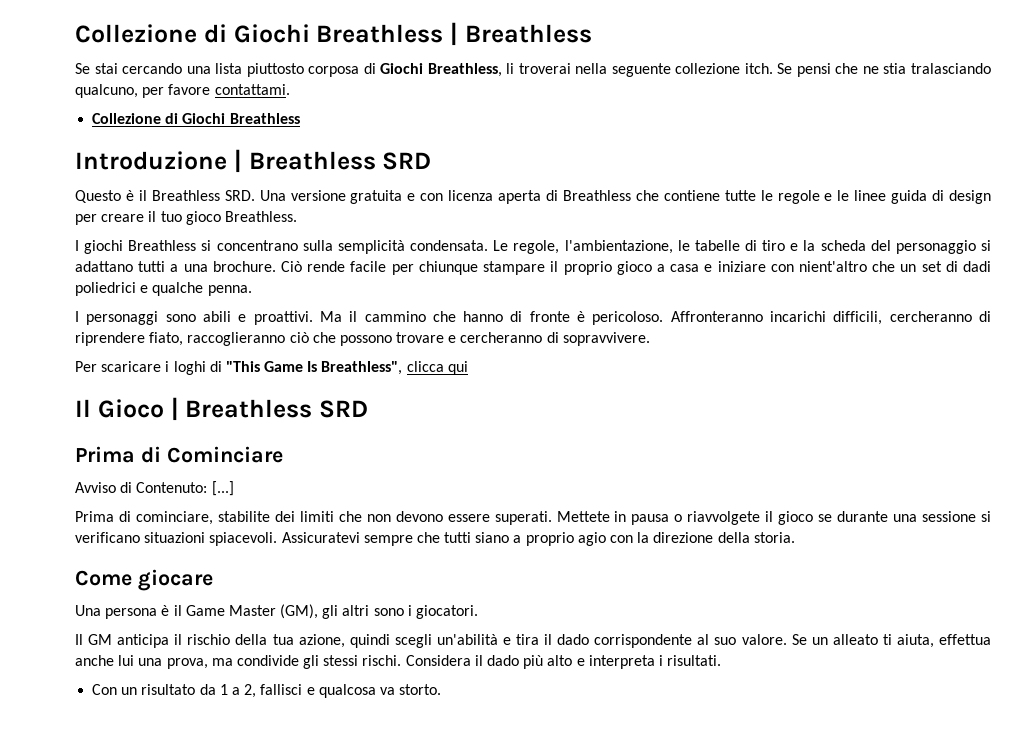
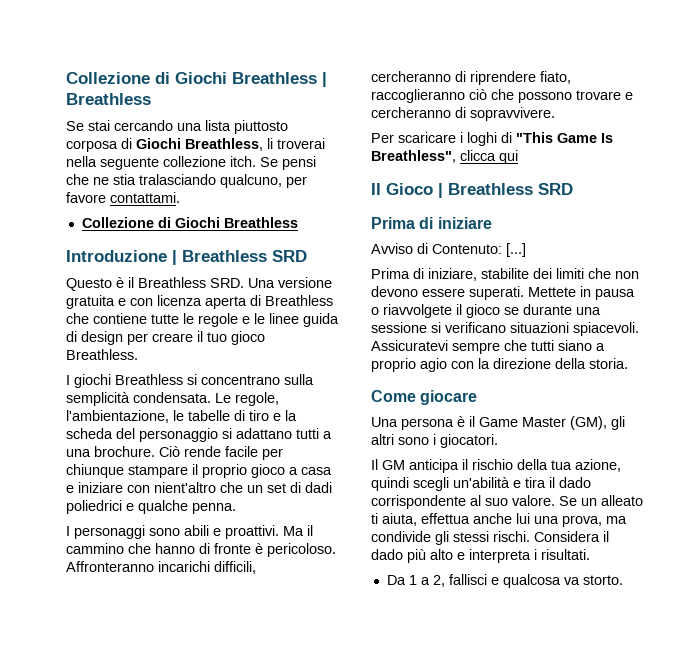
- Prima di Cominciare
+ Prima di iniziare
- Prima di cominciare, stabilite dei limiti che non devono essere superati.
+ Prima di iniziare, stabilite dei limiti che non devono essere superati.
- Con un risultato da 1 a 2, fallisci e qualcosa va storto.
+ Da 1 a 2, fallisci e qualcosa va storto.

